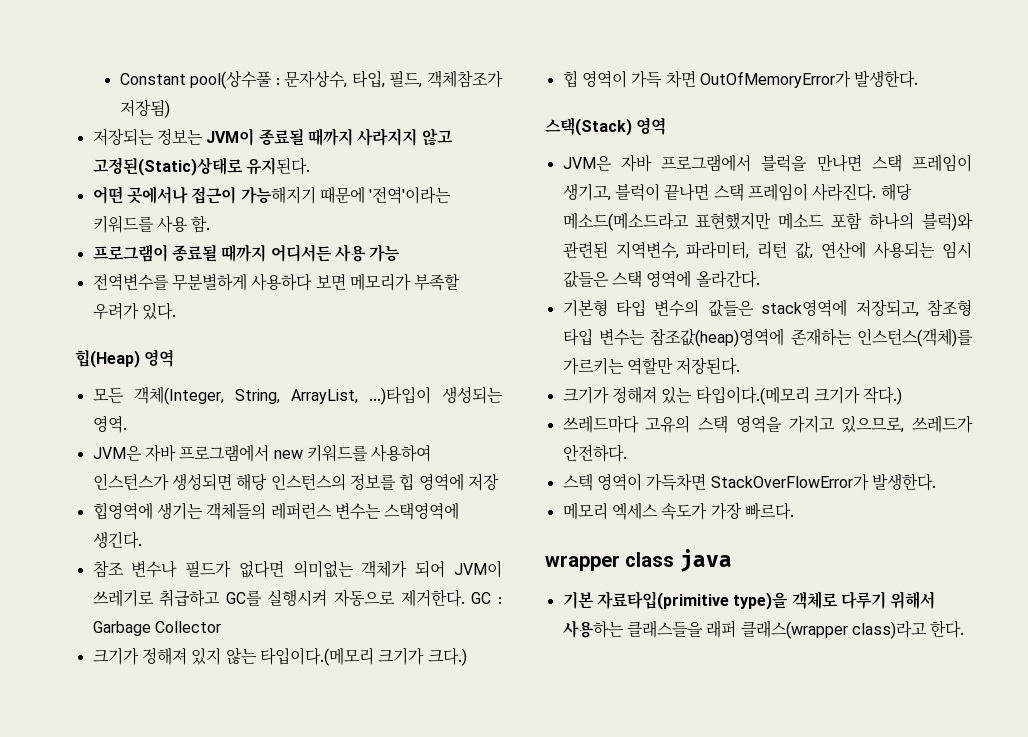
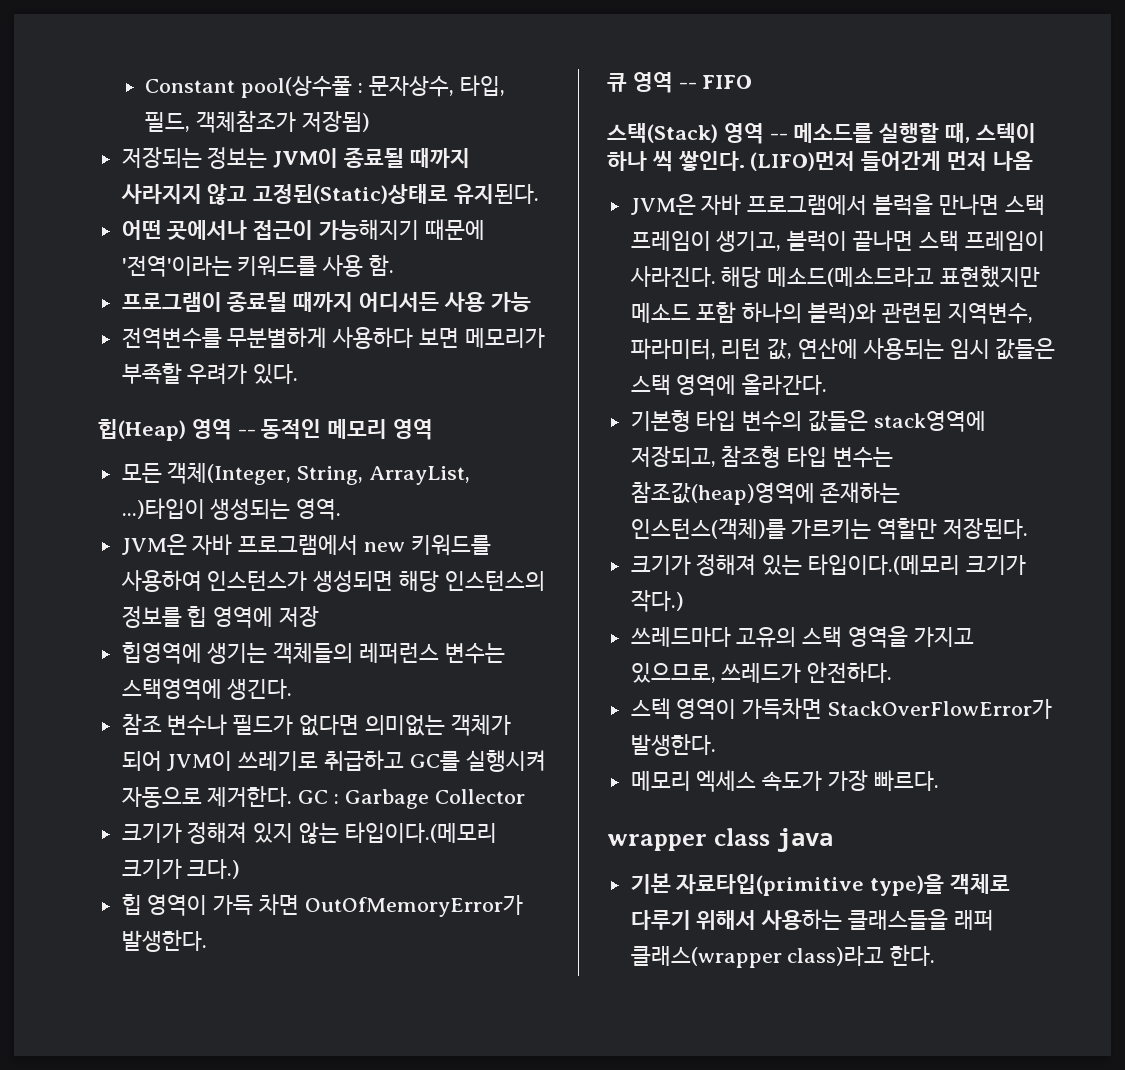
- 힙(Heap) 영역
+ 힙(Heap) 영역 -- 동적인 메모리 영역
- 스택(Stack) 영역
+ 큐 영역 -- FIFO
+ 스택(Stack) 영역 -- 메소드를 실행할 때, 스텍이 하나 씩 쌓인다. (LIFO)먼저 들어간게 먼저 나옴

